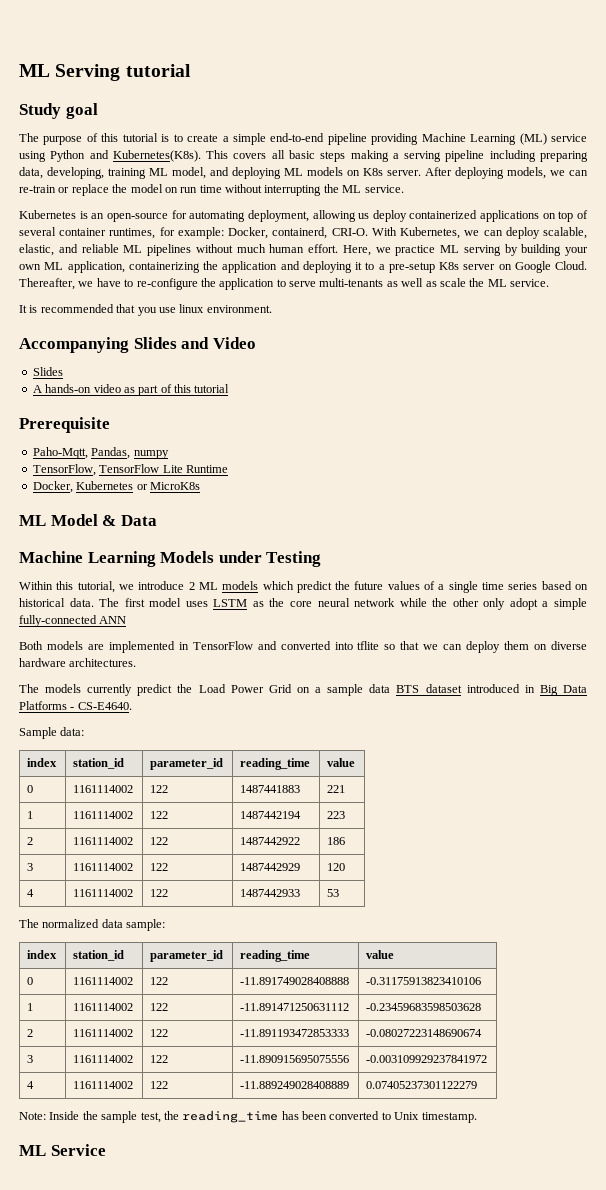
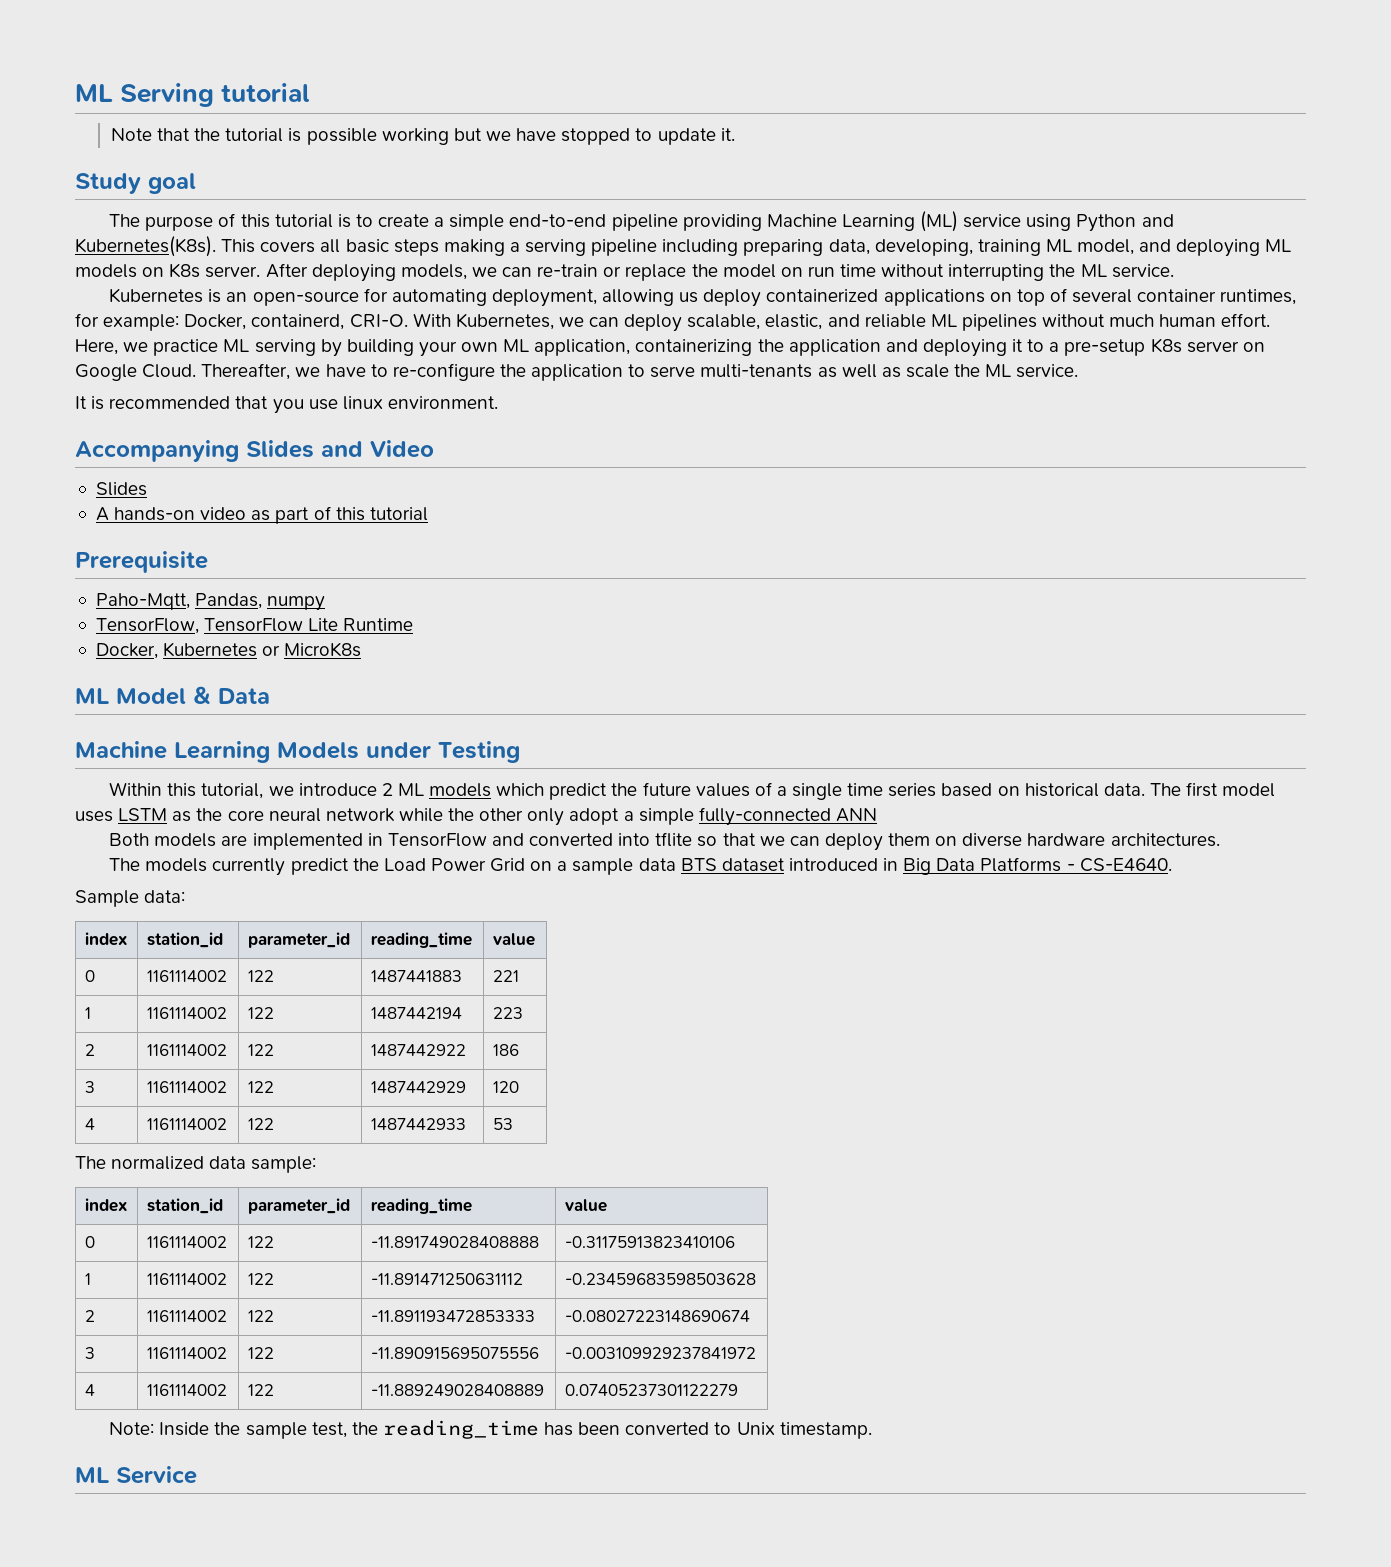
+ Note that the tutorial is possible working but we have stopped to update it.

